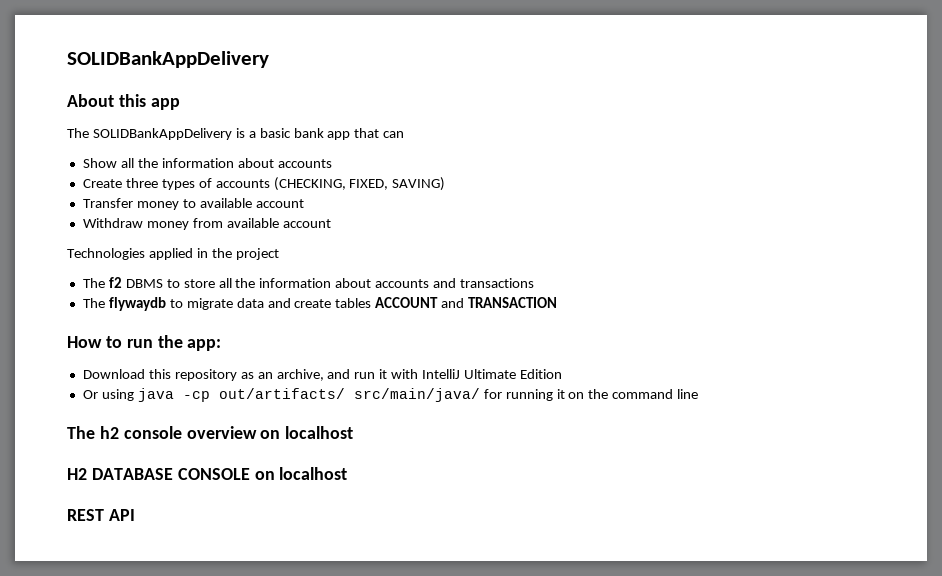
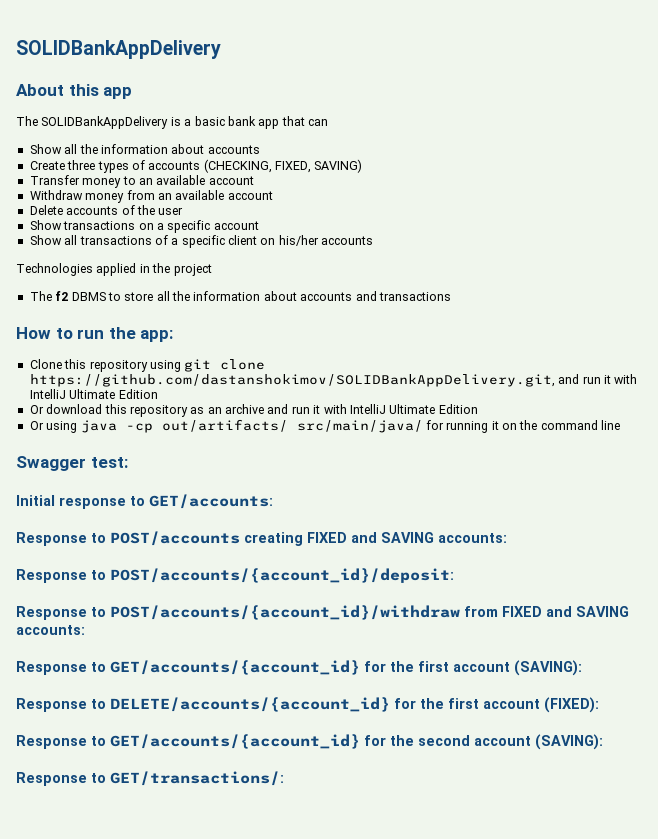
- Transfer money to available account
+ Transfer money to an available account
- Withdraw money from available account
+ Withdraw money from an available account
+ Delete accounts of the user
+ Show transactions on a specific account
+ Show all transactions of a specific client on his/her accounts
- The flywaydb to migrate data and create tables ACCOUNT and TRANSACTION
- Download this repository as an archive, and run it with IntelliJ Ultimate Edition
+ Clone this repository using git clone https://github.com/dastanshokimov/SOLIDBankAppDelivery.git, and run it with IntelliJ Ultimate Edition
+ Or download this repository as an archive and run it with IntelliJ Ultimate Edition
- The h2 console overview on localhost
- H2 DATABASE CONSOLE on localhost
- REST API
+ Swagger test:
+ Initial response to GET/accounts:
+ Response to POST/accounts creating FIXED and SAVING accounts:
+ Response to POST/accounts/{account_id}/deposit:
+ Response to POST/accounts/{account_id}/withdraw from FIXED and SAVING accounts:
+ Response to GET/accounts/{account_id} for the first account (SAVING):
+ Response to DELETE/accounts/{account_id} for the first account (FIXED):
+ Response to GET/accounts/{account_id} for the second account (SAVING):
+ Response to GET/transactions/:

